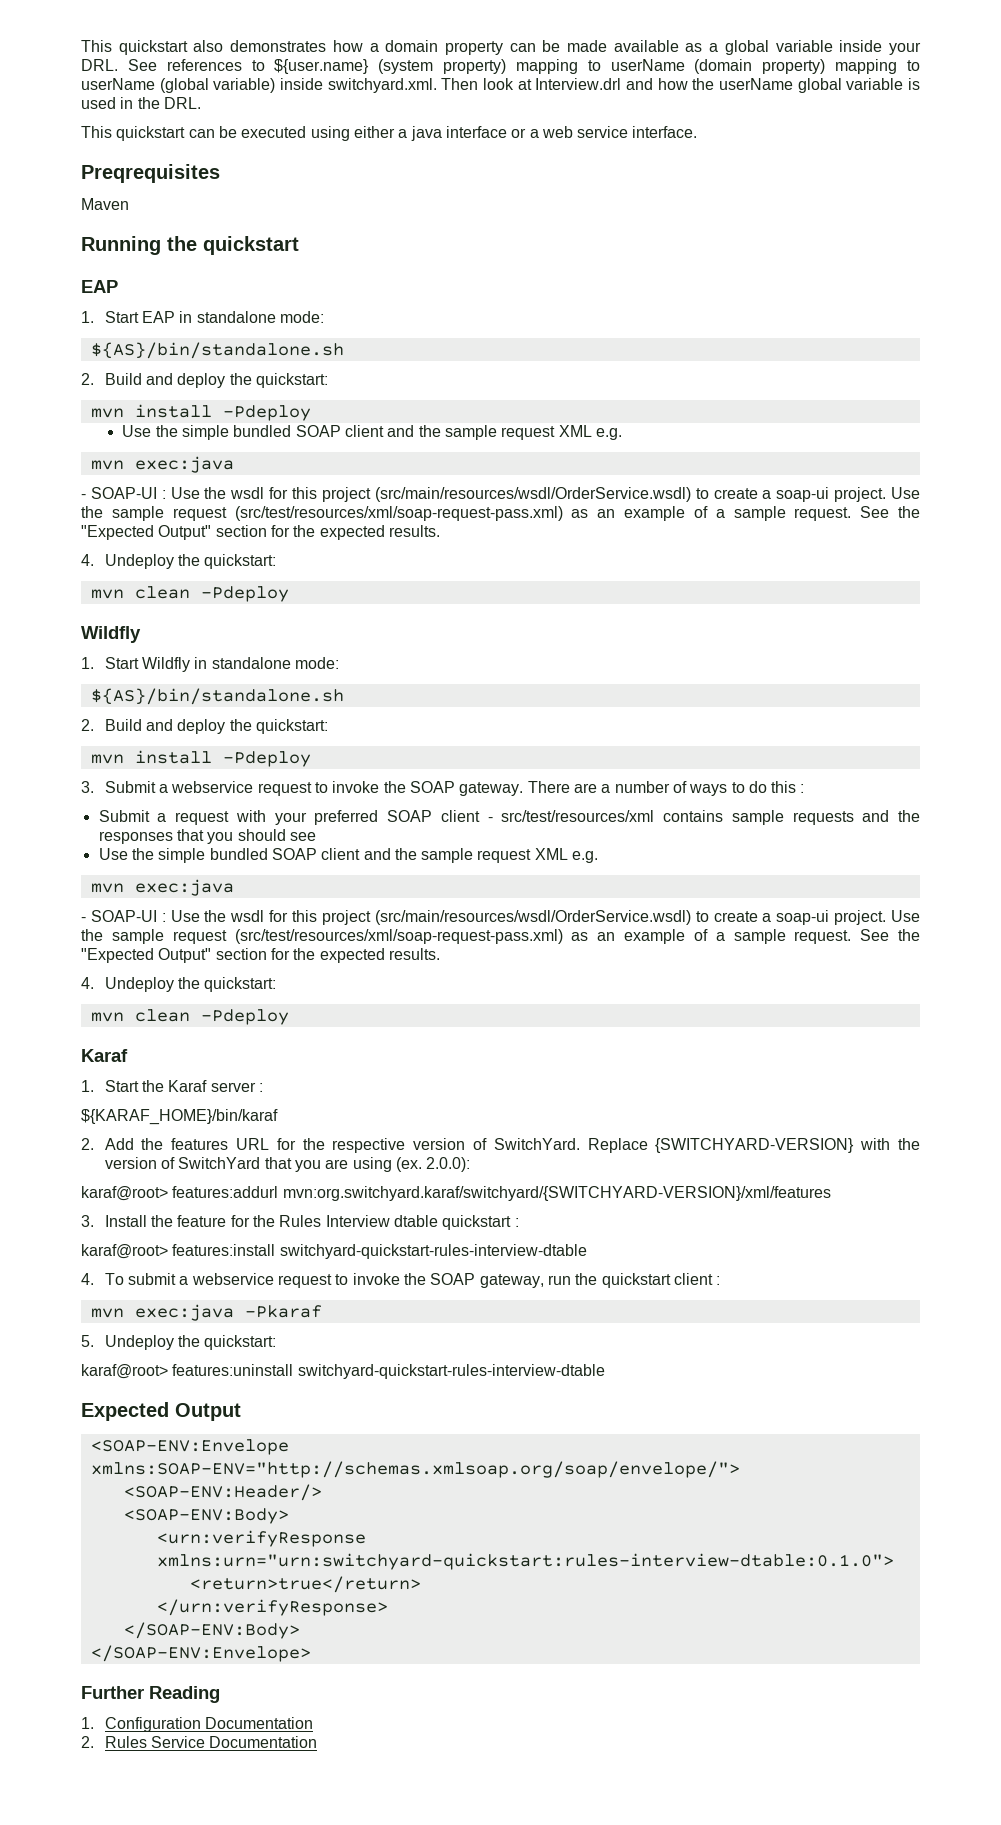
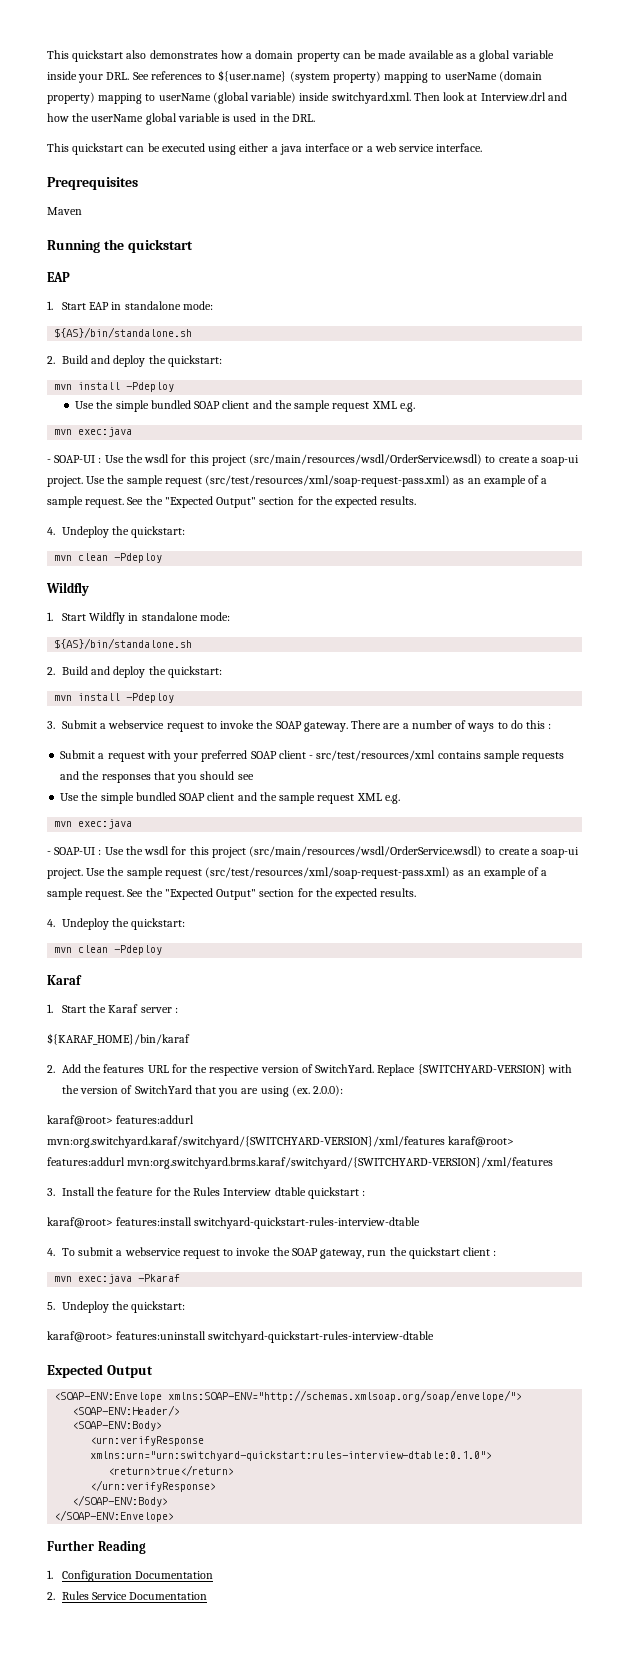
- karaf@root> features:addurl mvn:org.switchyard.karaf/switchyard/{SWITCHYARD-VERSION}/xml/features
+ karaf@root> features:addurl mvn:org.switchyard.karaf/switchyard/{SWITCHYARD-VERSION}/xml/features karaf@root> features:addurl mvn:org.switchyard.brms.karaf/switchyard/{SWITCHYARD-VERSION}/xml/features

